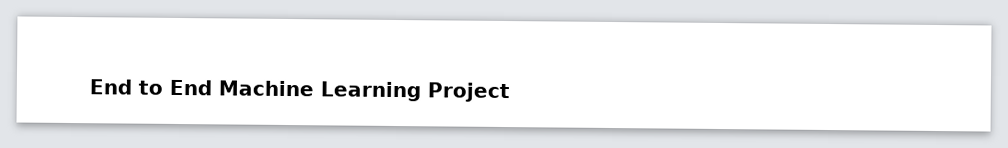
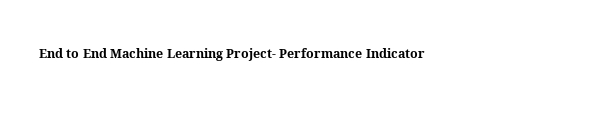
- End to End Machine Learning Project
+ End to End Machine Learning Project- Performance Indicator

